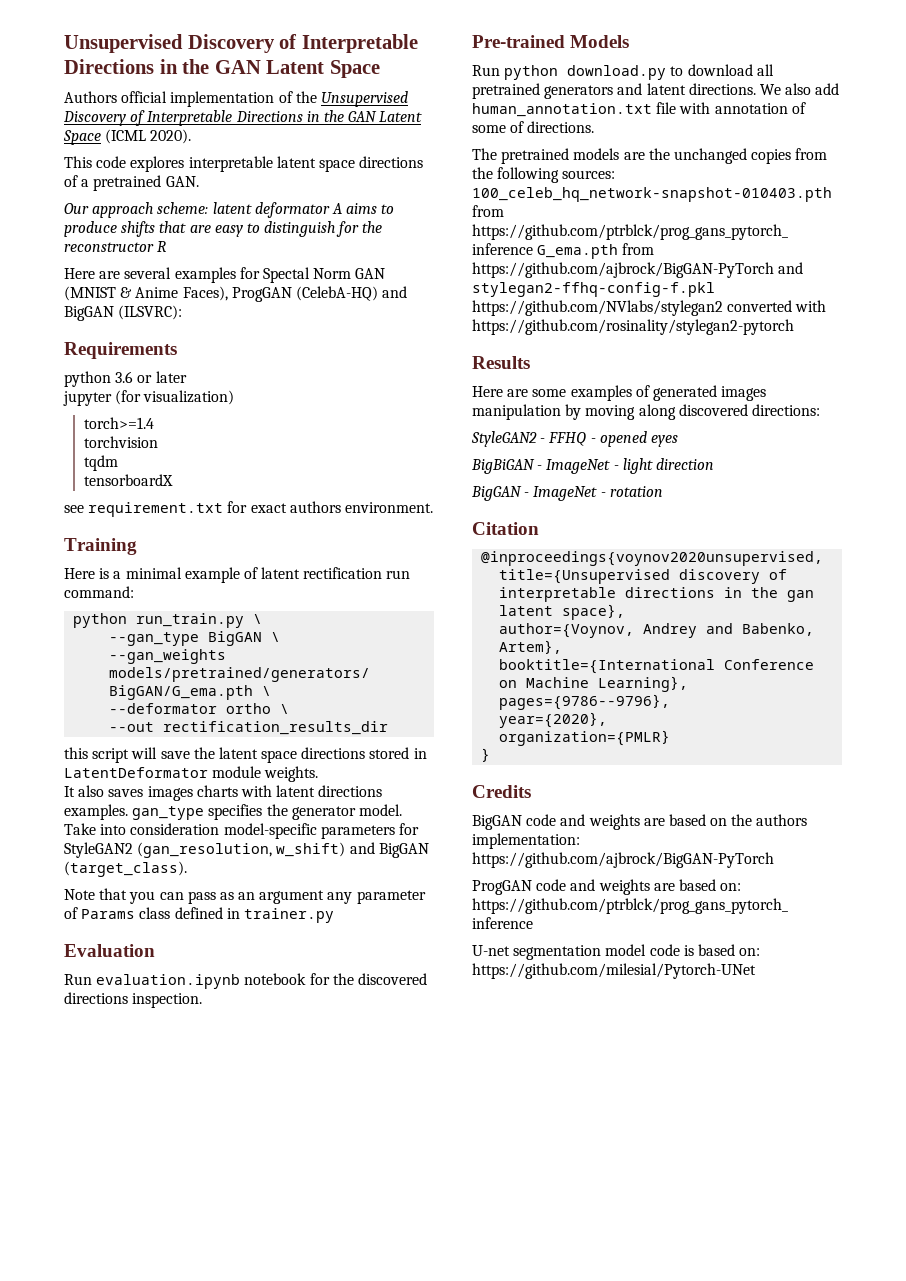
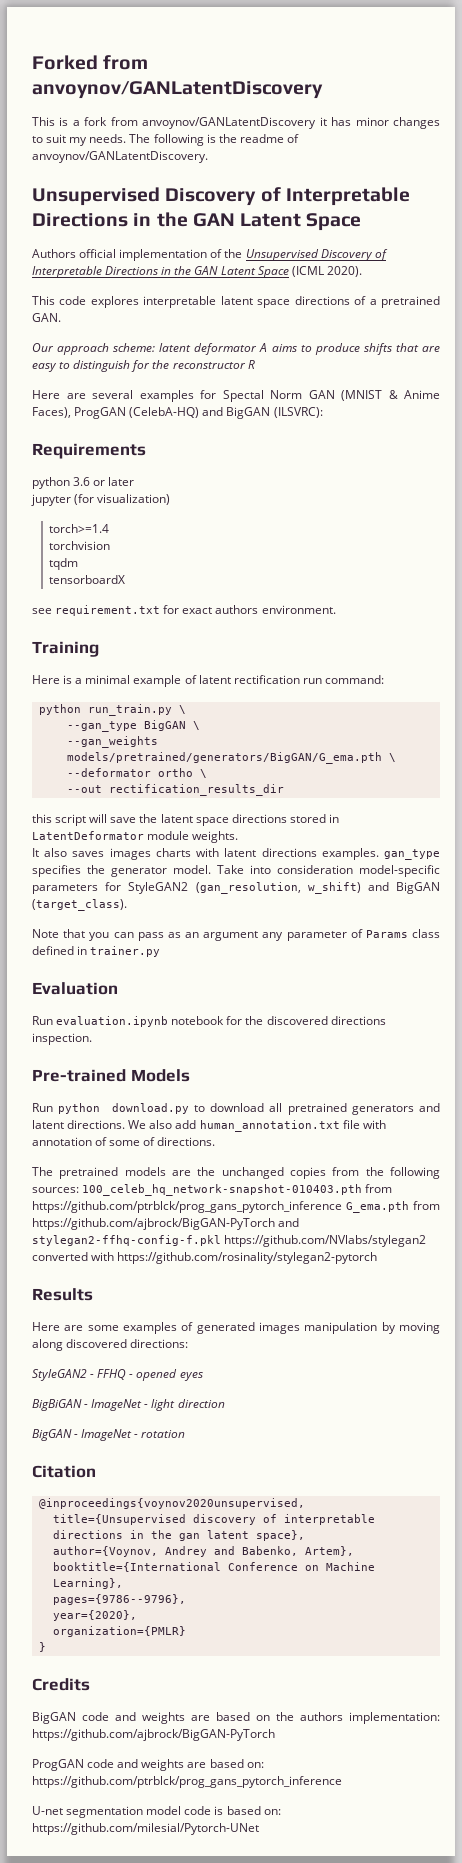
+ Forked from anvoynov/GANLatentDiscovery
+ This is a fork from anvoynov/GANLatentDiscovery it has minor changes to suit my needs. The following is the readme of anvoynov/GANLatentDiscovery.

